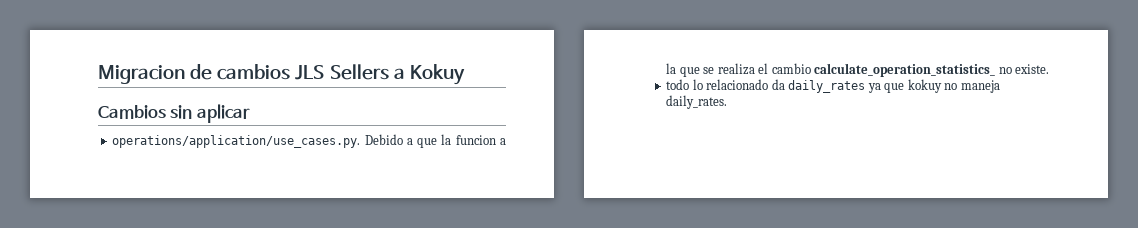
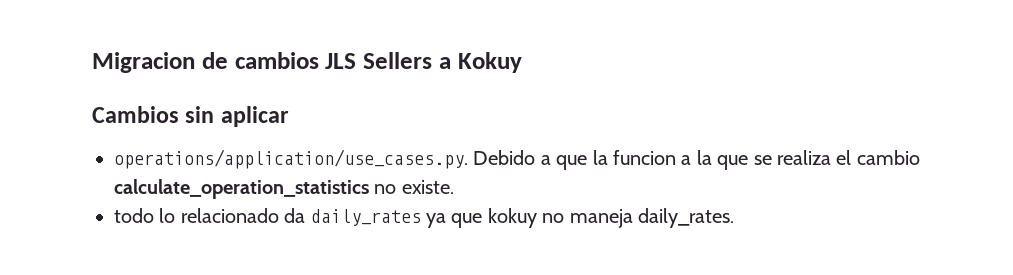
- operations/application/use_cases.py. Debido a que la funcion a la que se realiza el cambio calculate_operation_statistics_ no existe.
+ operations/application/use_cases.py. Debido a que la funcion a la que se realiza el cambio calculate_operation_statistics no existe.

